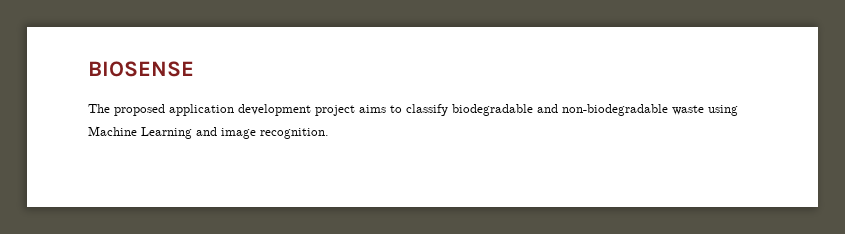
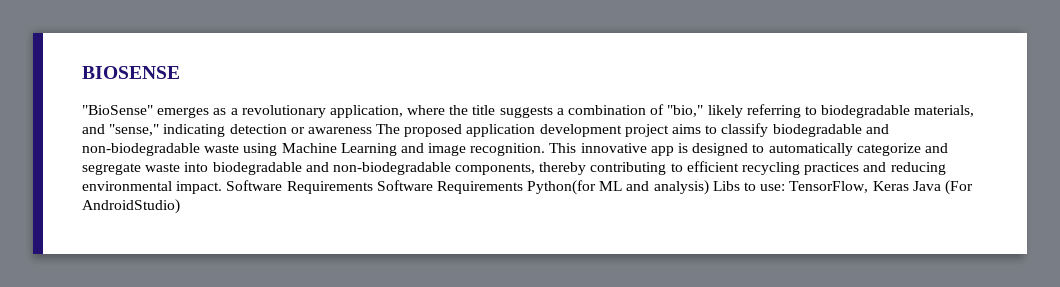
- The proposed application development project aims to classify biodegradable and non-biodegradable waste using Machine Learning and image recognition.
+ "BioSense" emerges as a revolutionary application, where the title suggests a combination of "bio," likely referring to biodegradable materials, and "sense," indicating detection or awareness The proposed application development project aims to classify biodegradable and non-biodegradable waste using Machine Learning and image recognition.
+ This innovative app is designed to automatically categorize and segregate waste into biodegradable and non-biodegradable components, thereby contributing to efficient recycling practices and reducing environmental impact. Software Requirements Software Requirements Python(for ML and analysis) Libs to use: TensorFlow, Keras Java (For AndroidStudio)

